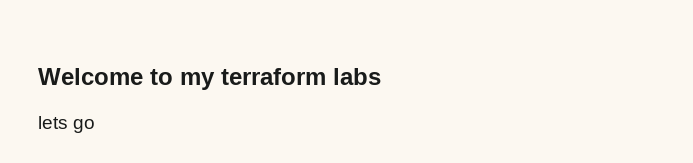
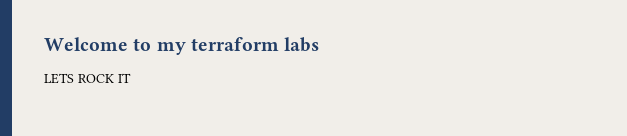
- lets go
+ LETS ROCK IT

